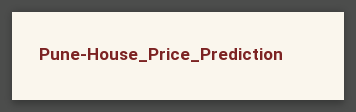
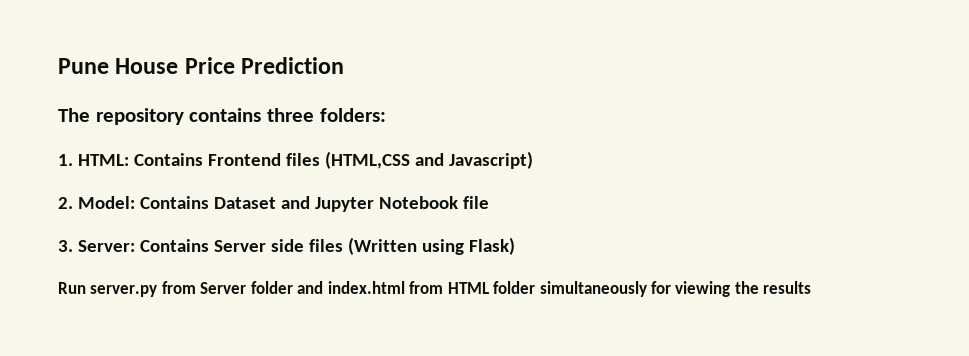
- Pune-House_Price_Prediction
+ Pune House Price Prediction
+ The repository contains three folders:
+ 1. HTML: Contains Frontend files (HTML,CSS and Javascript)
+ 2. Model: Contains Dataset and Jupyter Notebook file
+ 3. Server: Contains Server side files (Written using Flask)
+ Run server.py from Server folder and index.html from HTML folder simultaneously for viewing the results

